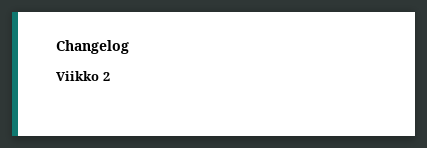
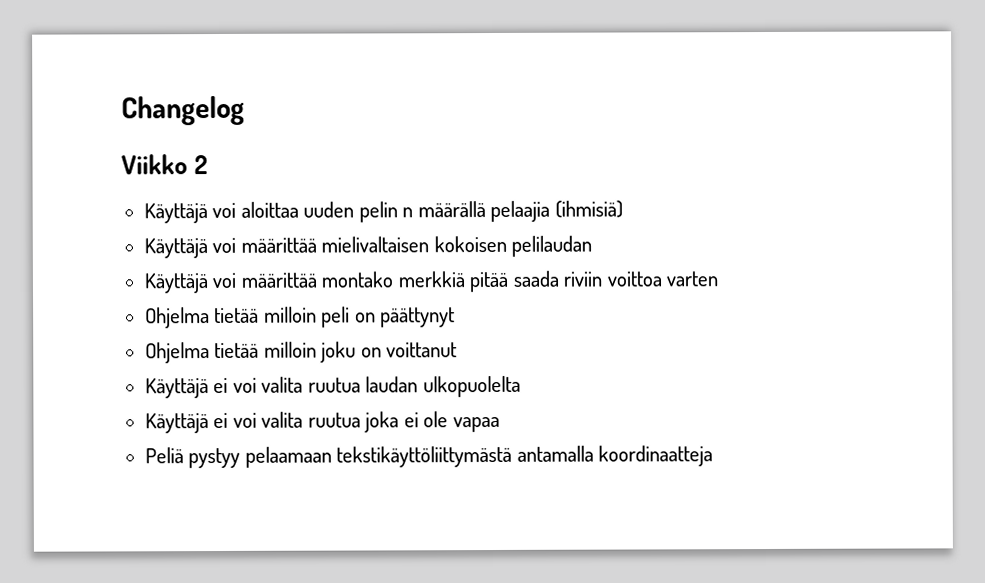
+ Käyttäjä voi aloittaa uuden pelin n määrällä pelaajia (ihmisiä)
+ Käyttäjä voi määrittää mielivaltaisen kokoisen pelilaudan
+ Käyttäjä voi määrittää montako merkkiä pitää saada riviin voittoa varten
+ Ohjelma tietää milloin peli on päättynyt
+ Ohjelma tietää milloin joku on voittanut
+ Käyttäjä ei voi valita ruutua laudan ulkopuolelta
+ Käyttäjä ei voi valita ruutua joka ei ole vapaa
+ Peliä pystyy pelaamaan tekstikäyttöliittymästä antamalla koordinaatteja

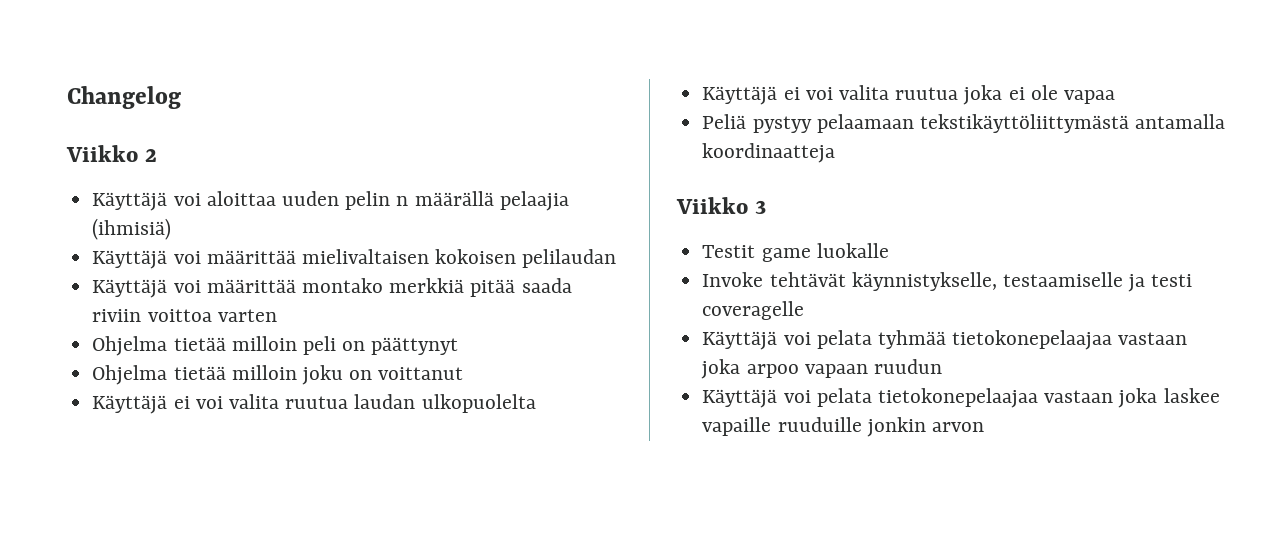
+ Viikko 3
+ Testit game luokalle
+ Invoke tehtävät käynnistykselle, testaamiselle ja testi coveragelle
+ Käyttäjä voi pelata tyhmää tietokonepelaajaa vastaan joka arpoo vapaan ruudun
+ Käyttäjä voi pelata tietokonepelaajaa vastaan joka laskee vapaille ruuduille jonkin arvon

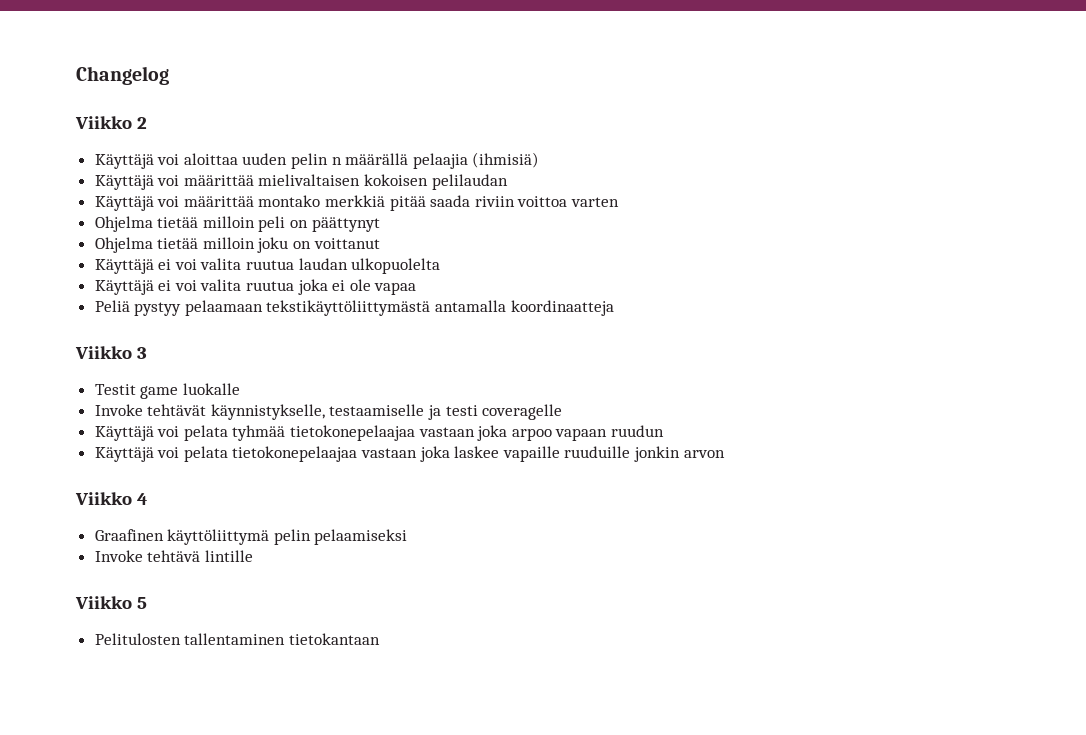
+ Viikko 4
+ Graafinen käyttöliittymä pelin pelaamiseksi
+ Invoke tehtävä lintille
+ Viikko 5
+ Pelitulosten tallentaminen tietokantaan

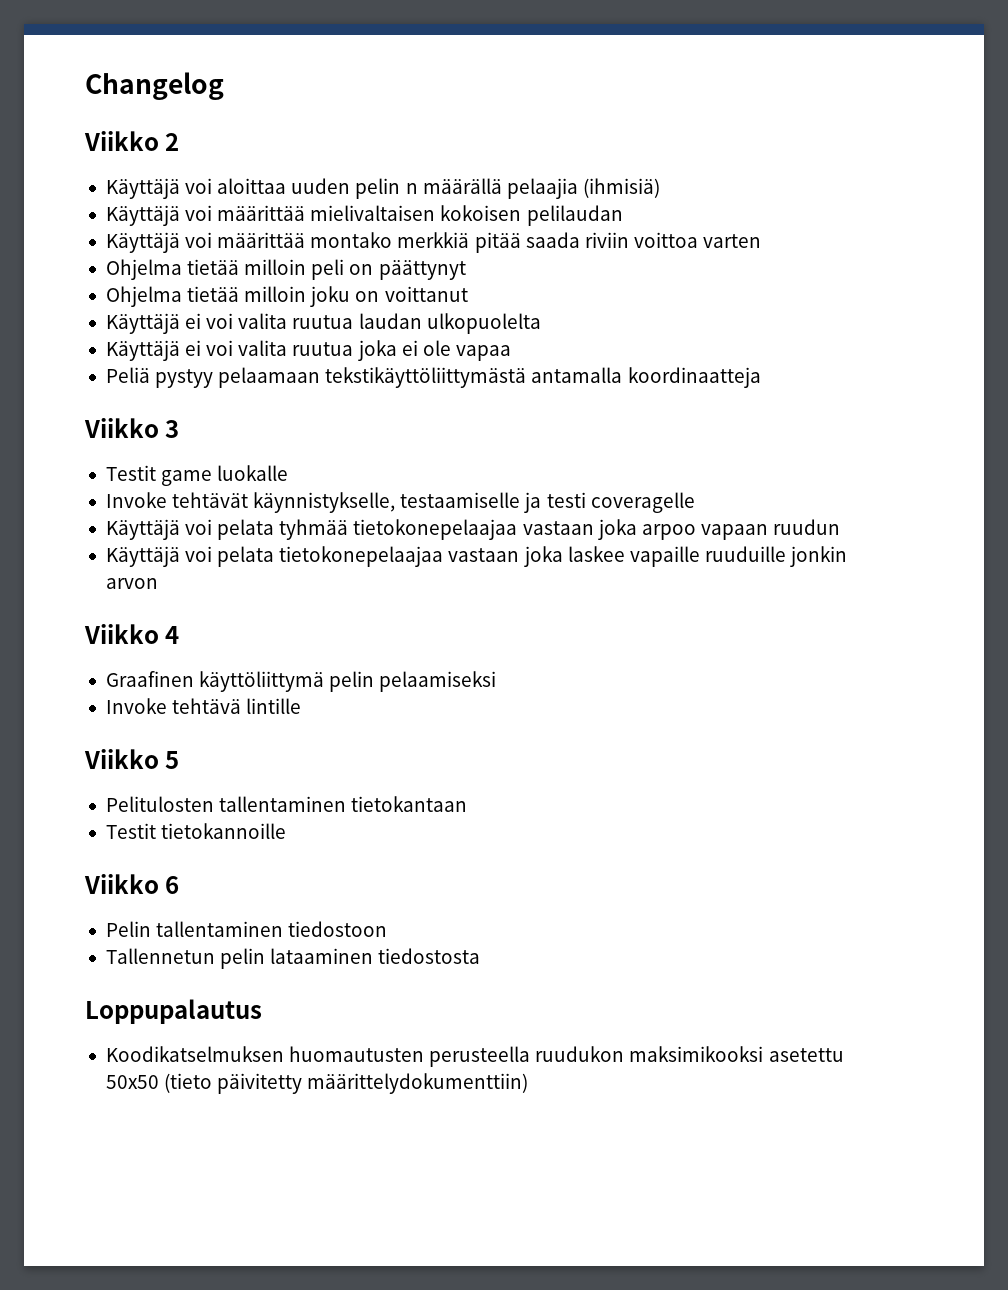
+ Testit tietokannoille
+ Viikko 6
+ Pelin tallentaminen tiedostoon
+ Tallennetun pelin lataaminen tiedostosta
+ Loppupalautus
+ Koodikatselmuksen huomautusten perusteella ruudukon maksimikooksi asetettu 50x50 (tieto päivitetty määrittelydokumenttiin)

